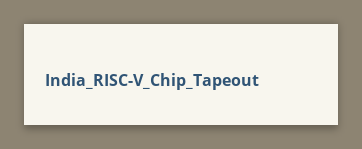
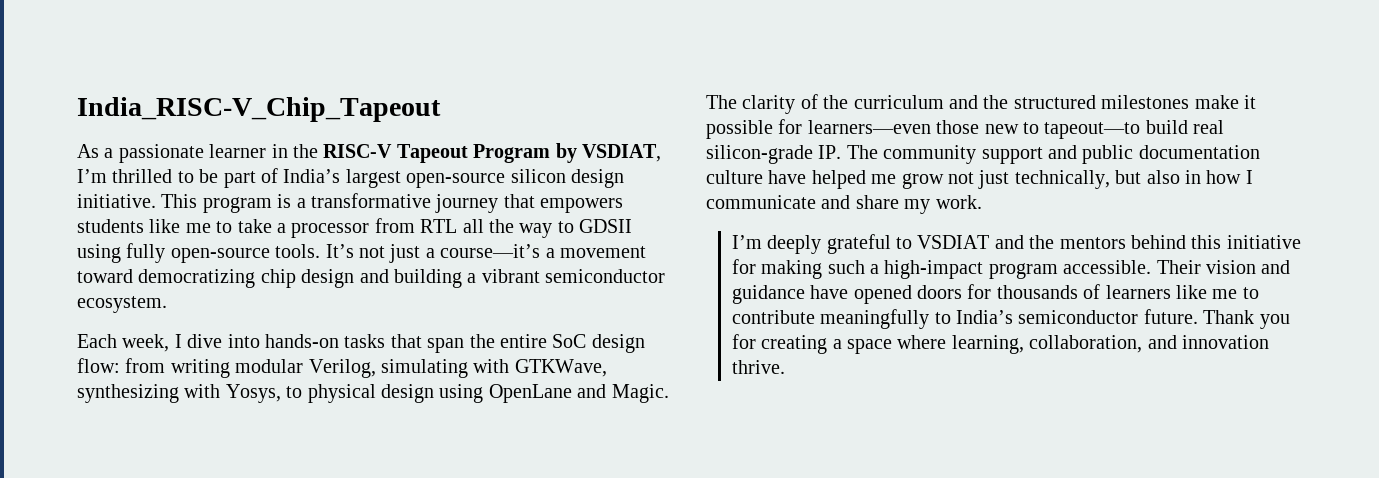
+ As a passionate learner in the RISC-V Tapeout Program by VSDIAT, I’m thrilled to be part of India’s largest open-source silicon design initiative. This program is a transformative journey that empowers students like me to take a processor from RTL all the way to GDSII using fully open-source tools. It’s not just a course—it’s a movement toward democratizing chip design and building a vibrant semiconductor ecosystem.
+ Each week, I dive into hands-on tasks that span the entire SoC design flow: from writing modular Verilog, simulating with GTKWave, synthesizing with Yosys, to physical design using OpenLane and Magic. The clarity of the curriculum and the structured milestones make it possible for learners—even those new to tapeout—to build real silicon-grade IP. The community support and public documentation culture have helped me grow not just technically, but also in how I communicate and share my work.
+ I’m deeply grateful to VSDIAT and the mentors behind this initiative for making such a high-impact program accessible. Their vision and guidance have opened doors for thousands of learners like me to contribute meaningfully to India’s semiconductor future. Thank you for creating a space where learning, collaboration, and innovation thrive.

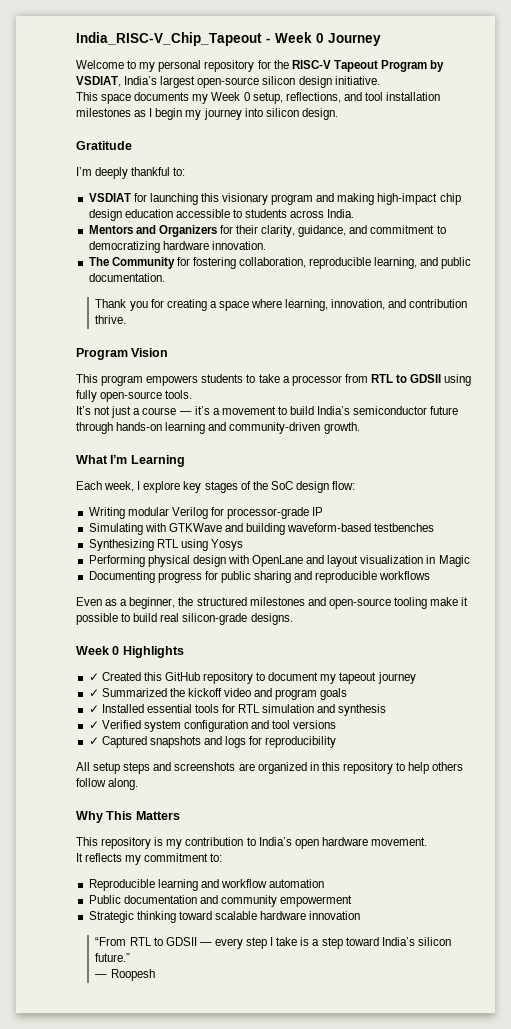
- India_RISC-V_Chip_Tapeout
- As a passionate learner in the RISC-V Tapeout Program by VSDIAT, I’m thrilled to be part of India’s largest open-source silicon design initiative. This program is a transformative journey that empowers students like me to take a processor from RTL all the way to GDSII using fully open-source tools. It’s not just a course—it’s a movement toward democratizing chip design and building a vibrant semiconductor ecosystem.
- Each week, I dive into hands-on tasks that span the entire SoC design flow: from writing modular Verilog, simulating with GTKWave, synthesizing with Yosys, to physical design using OpenLane and Magic. The clarity of the curriculum and the structured milestones make it possible for learners—even those new to tapeout—to build real silicon-grade IP. The community support and public documentation culture have helped me grow not just technically, but also in how I communicate and share my work.
- I’m deeply grateful to VSDIAT and the mentors behind this initiative for making such a high-impact program accessible. Their vision and guidance have opened doors for thousands of learners like me to contribute meaningfully to India’s semiconductor future. Thank you for creating a space where learning, collaboration, and innovation thrive.
+ India_RISC-V_Chip_Tapeout - Week 0 Journey
+ Welcome to my personal repository for the RISC-V Tapeout Program by VSDIAT, India’s largest open-source silicon design initiative.
+ This space documents my Week 0 setup, reflections, and tool installation milestones as I begin my journey into silicon design.
+ Gratitude
+ I’m deeply thankful to:
+ VSDIAT for launching this visionary program and making high-impact chip design education accessible to students across India.
+ Mentors and Organizers for their clarity, guidance, and commitment to democratizing hardware innovation.
+ The Community for fostering collaboration, reproducible learning, and public documentation.
+ Thank you for creating a space where learning, innovation, and contribution thrive.
+ Program Vision
+ This program empowers students to take a processor from RTL to GDSII using fully open-source tools.
+ It’s not just a course — it’s a movement to build India’s semiconductor future through hands-on learning and community-driven growth.
+ What I’m Learning
+ Each week, I explore key stages of the SoC design flow:
+ Writing modular Verilog for processor-grade IP
+ Simulating with GTKWave and building waveform-based testbenches
+ Synthesizing RTL using Yosys
+ Performing physical design with OpenLane and layout visualization in Magic
+ Documenting progress for public sharing and reproducible workflows
+ Even as a beginner, the structured milestones and open-source tooling make it possible to build real silicon-grade designs.
+ Week 0 Highlights
+ ✓ Created this GitHub repository to document my tapeout journey
+ ✓ Summarized the kickoff video and program goals
+ ✓ Installed essential tools for RTL simulation and synthesis
+ ✓ Verified system configuration and tool versions
+ ✓ Captured snapshots and logs for reproducibility
+ All setup steps and screenshots are organized in this repository to help others follow along.
+ Why This Matters
+ This repository is my contribution to India’s open hardware movement.
+ It reflects my commitment to:
+ Reproducible learning and workflow automation
+ Public documentation and community empowerment
+ Strategic thinking toward scalable hardware innovation
+ “From RTL to GDSII — every step I take is a step toward India’s silicon future.”
+ — Roopesh

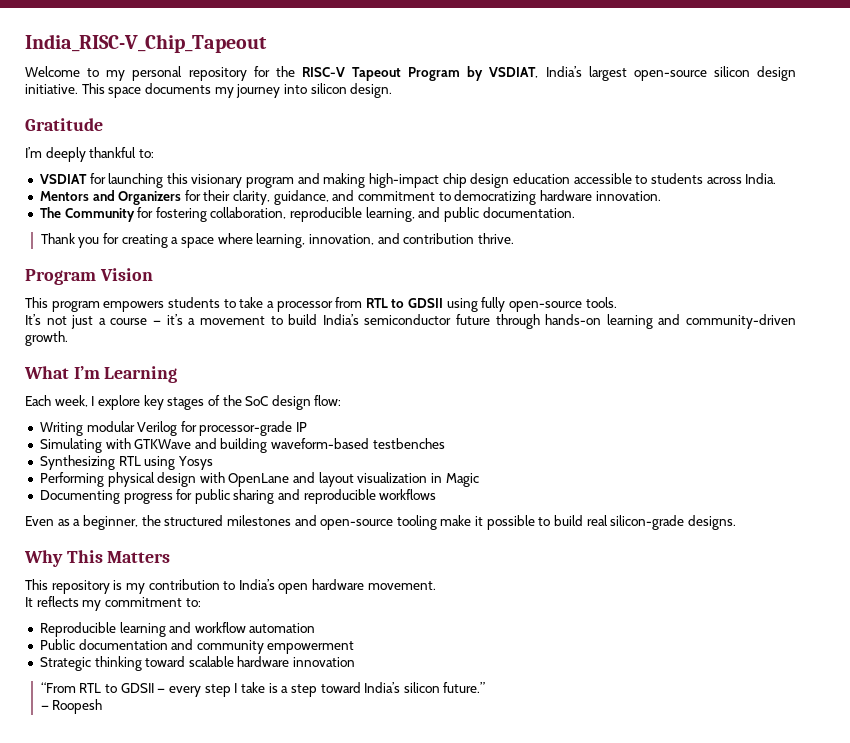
- India_RISC-V_Chip_Tapeout - Week 0 Journey
+ India_RISC-V_Chip_Tapeout
- Welcome to my personal repository for the RISC-V Tapeout Program by VSDIAT, India’s largest open-source silicon design initiative.
- This space documents my Week 0 setup, reflections, and tool installation milestones as I begin my journey into silicon design.
+ Welcome to my personal repository for the RISC-V Tapeout Program by VSDIAT, India’s largest open-source silicon design initiative. This space documents my journey into silicon design.
- Week 0 Highlights
- ✓ Created this GitHub repository to document my tapeout journey
- ✓ Summarized the kickoff video and program goals
- ✓ Installed essential tools for RTL simulation and synthesis
- ✓ Verified system configuration and tool versions
- ✓ Captured snapshots and logs for reproducibility
- All setup steps and screenshots are organized in this repository to help others follow along.

